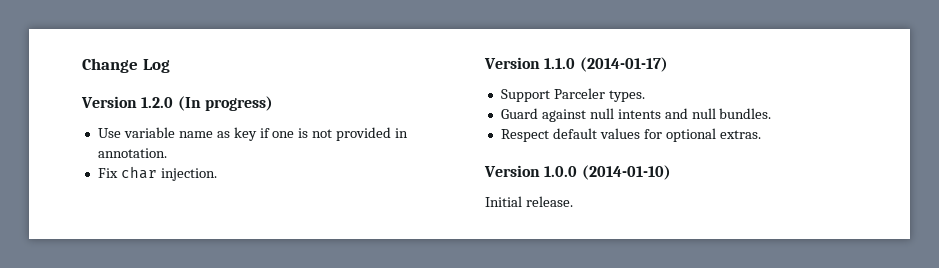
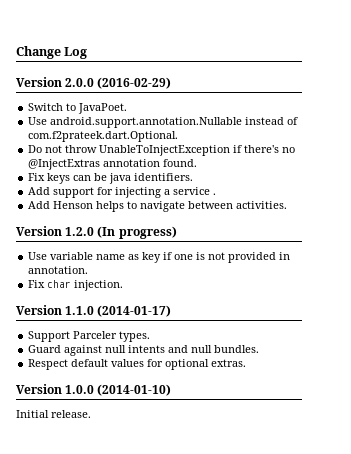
+ Version 2.0.0 (2016-02-29)
+ Switch to JavaPoet.
+ Use android.support.annotation.Nullable instead of com.f2prateek.dart.Optional.
+ Do not throw UnableToInjectException if there's no @InjectExtras annotation found.
+ Fix keys can be java identifiers.
+ Add support for injecting a service .
+ Add Henson helps to navigate between activities.

